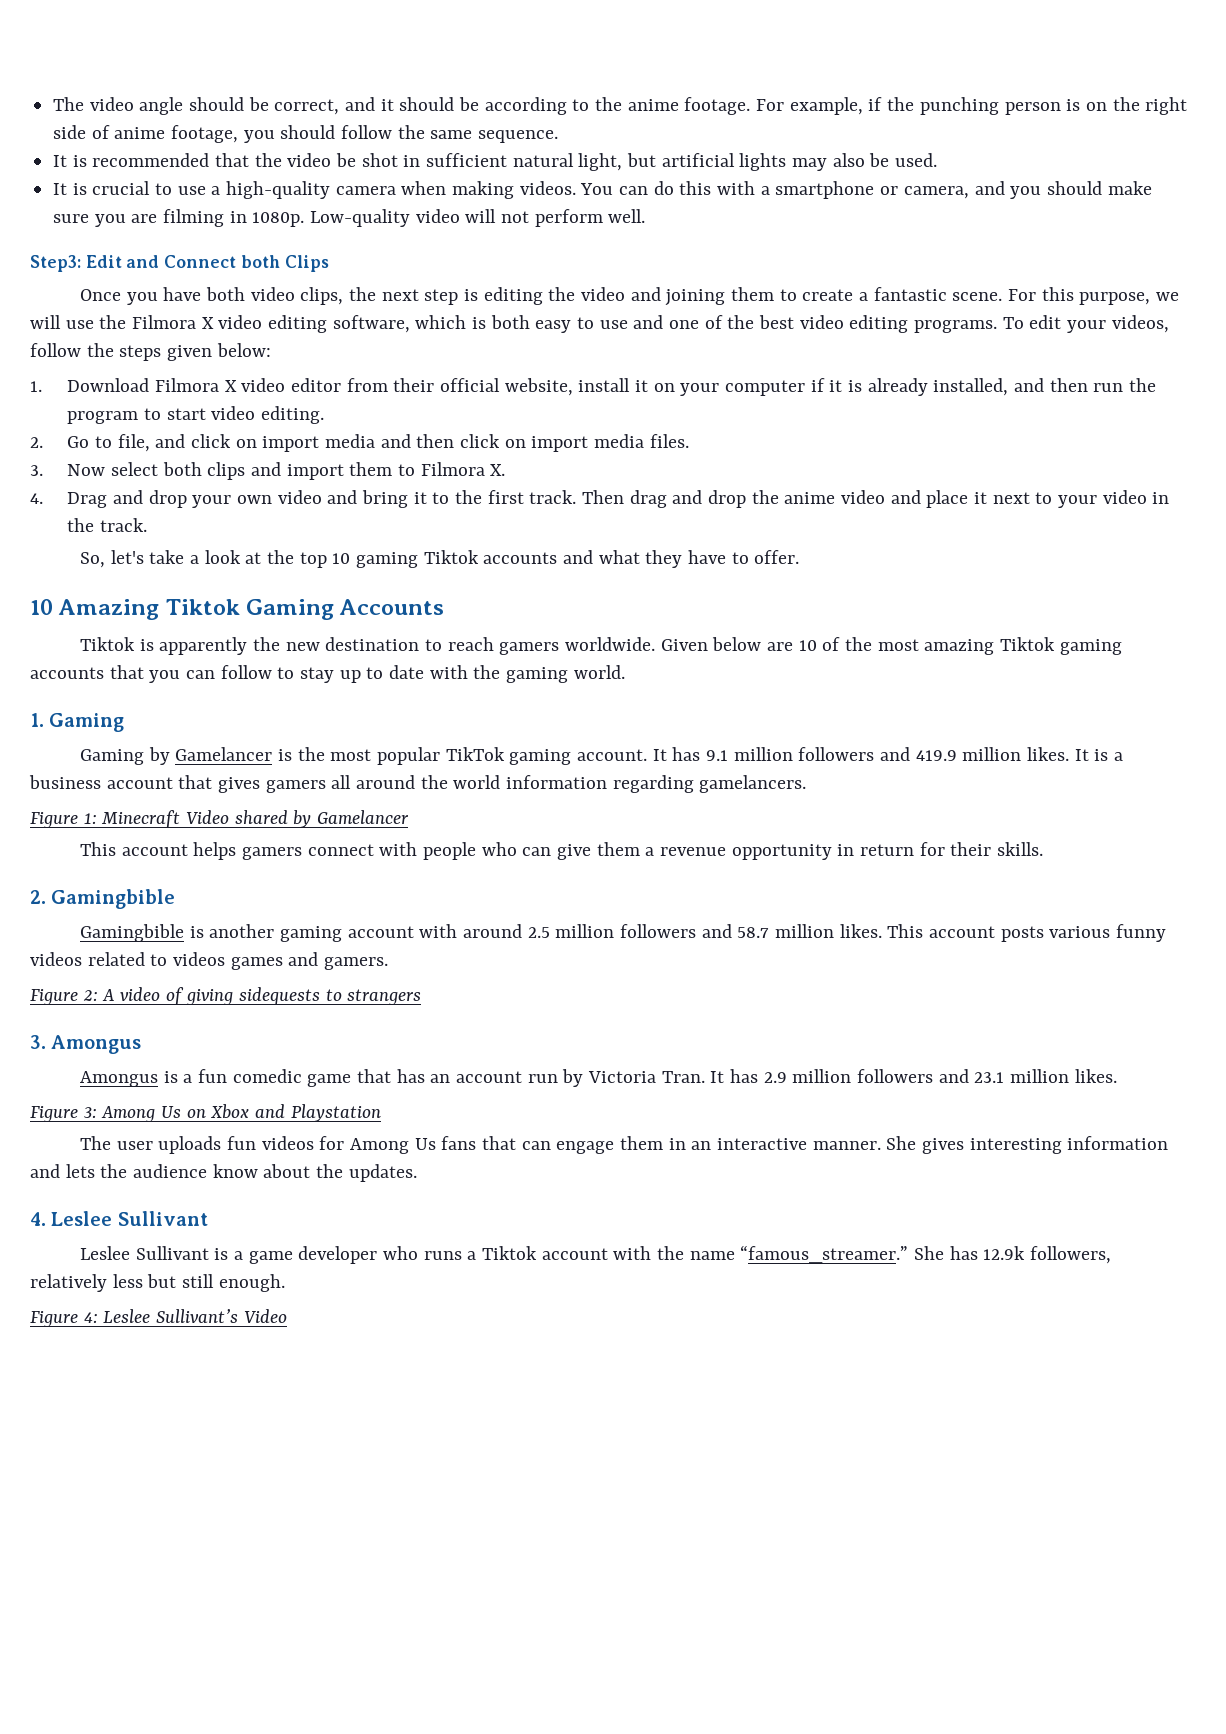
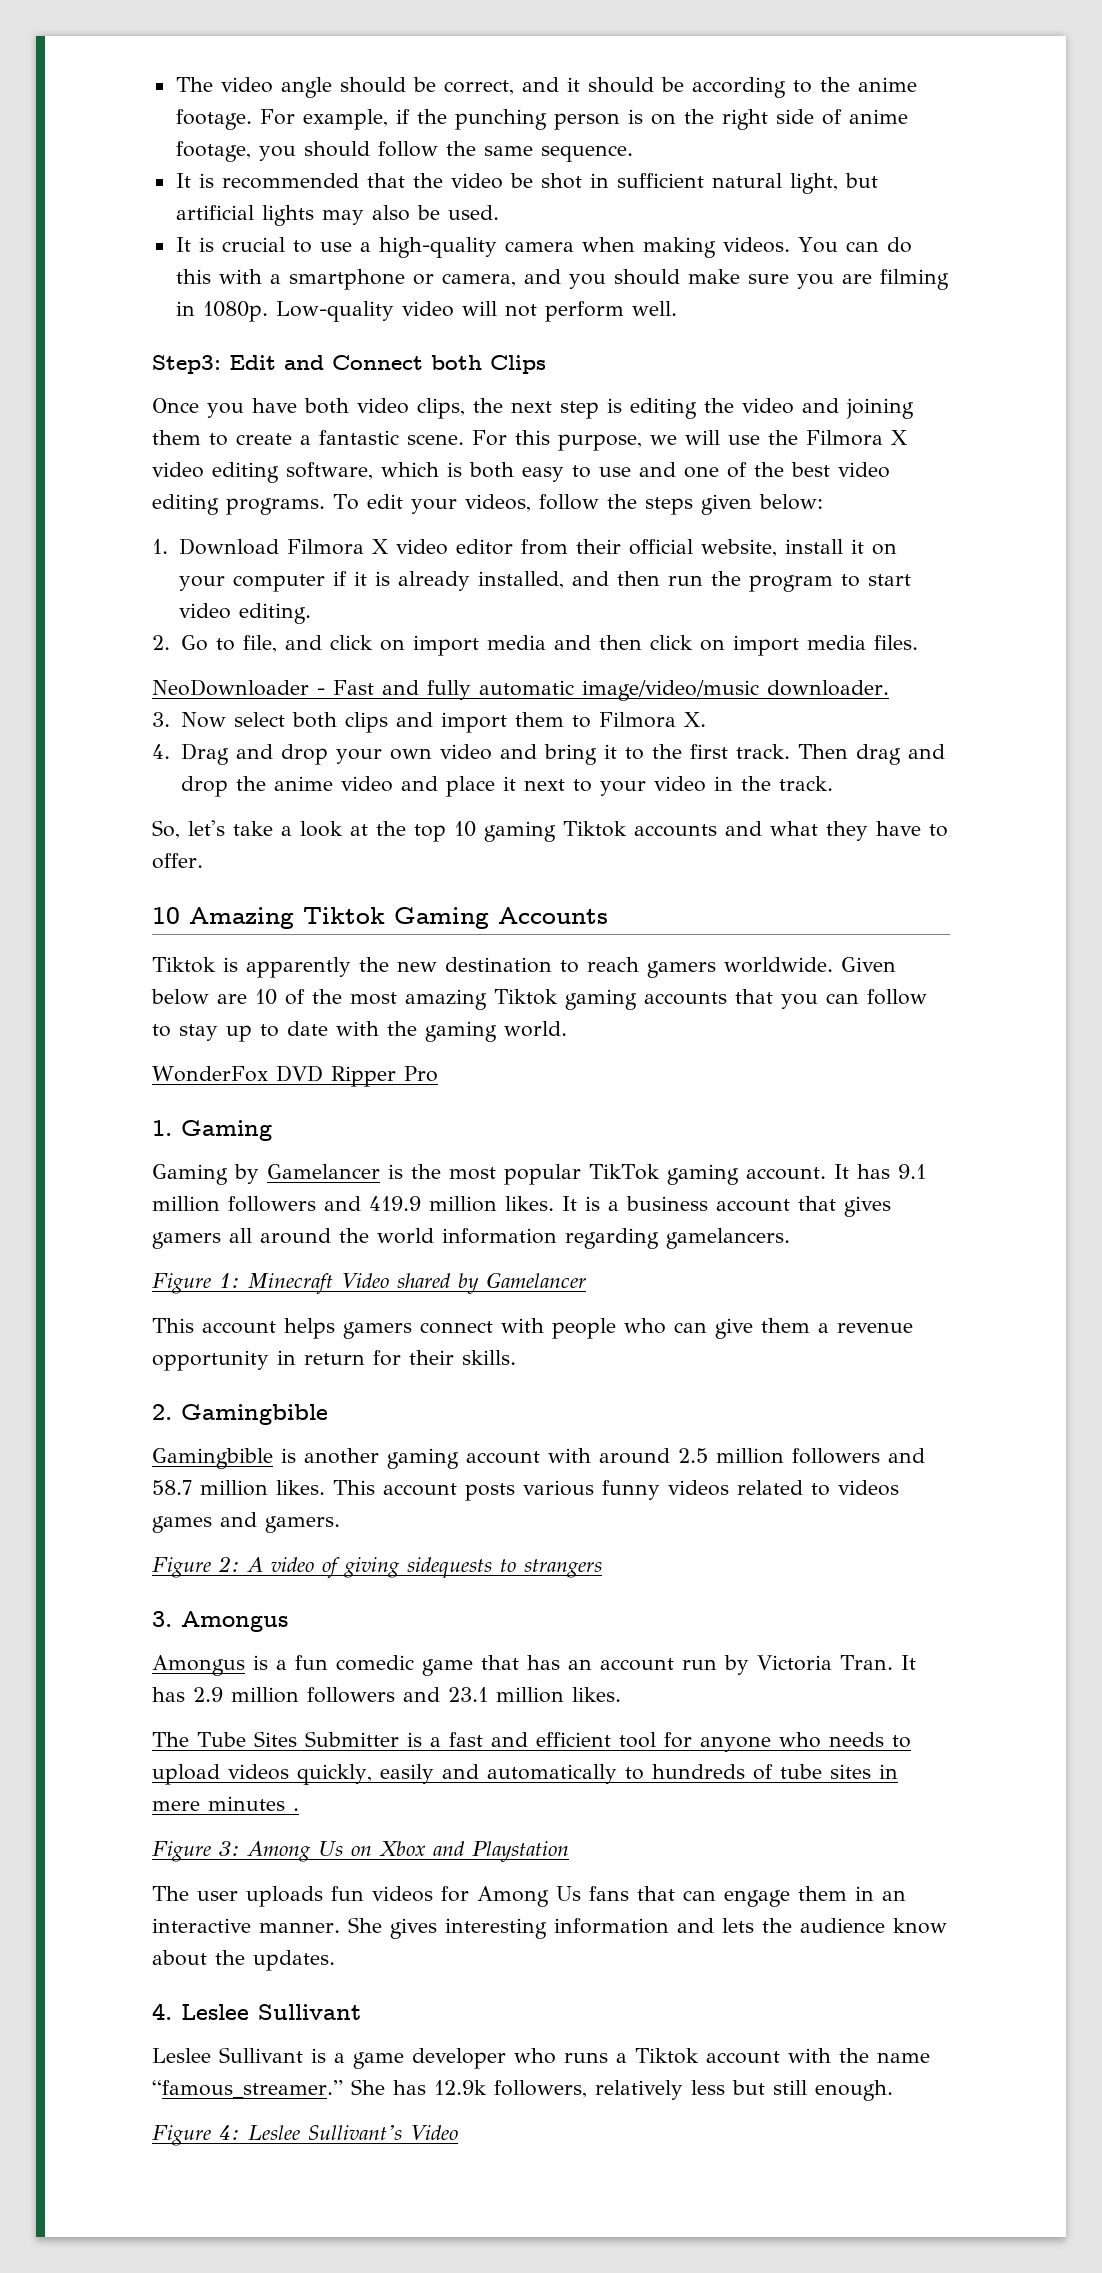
+ NeoDownloader - Fast and fully automatic image/video/music downloader.
+ WonderFox DVD Ripper Pro
+ The Tube Sites Submitter is a fast and efficient tool for anyone who needs to upload videos quickly, easily and automatically to hundreds of tube sites in mere minutes .

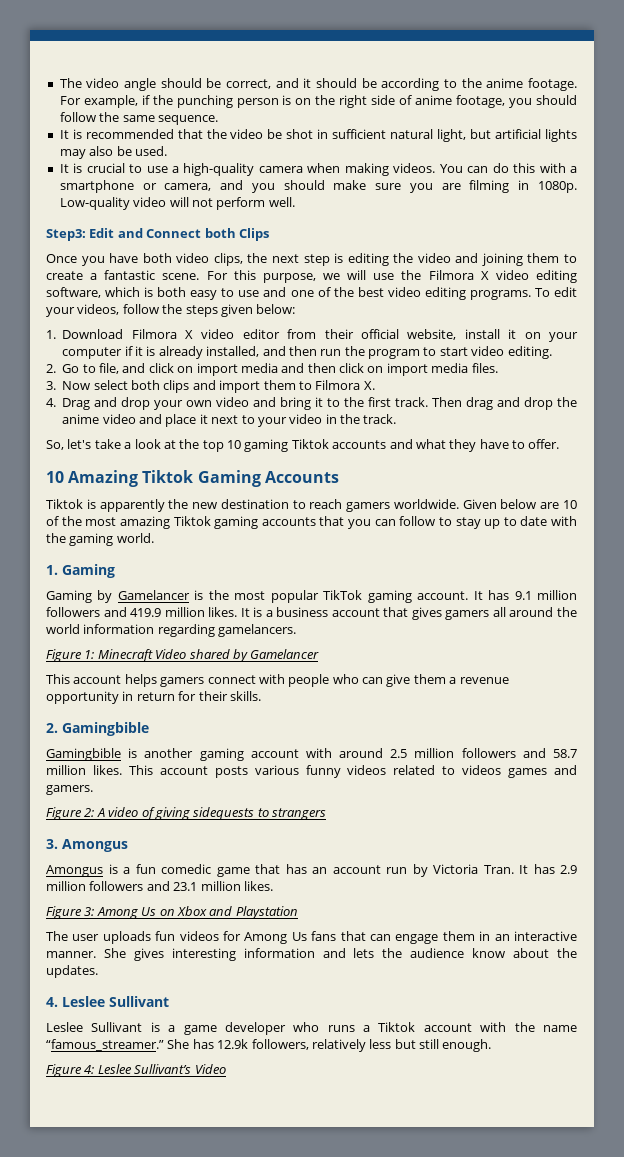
- NeoDownloader - Fast and fully automatic image/video/music downloader.
- WonderFox DVD Ripper Pro
- The Tube Sites Submitter is a fast and efficient tool for anyone who needs to upload videos quickly, easily and automatically to hundreds of tube sites in mere minutes .

